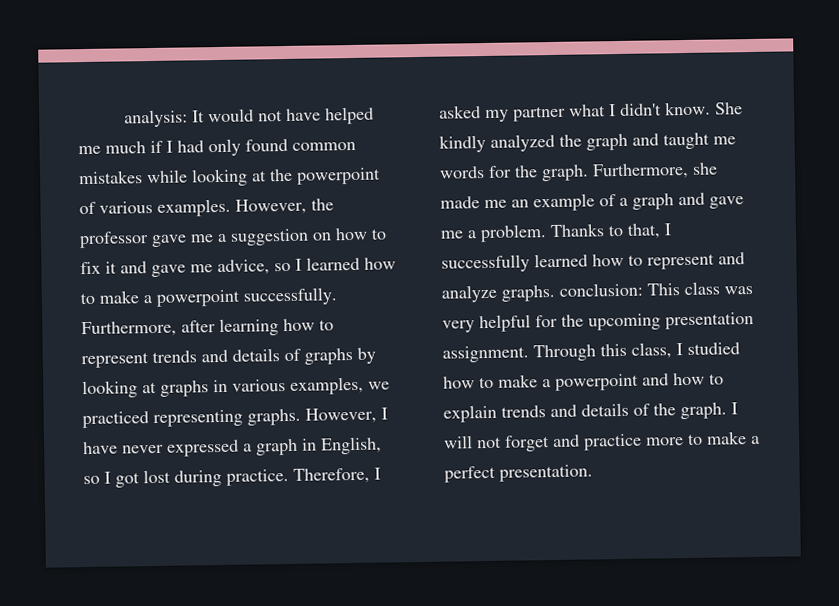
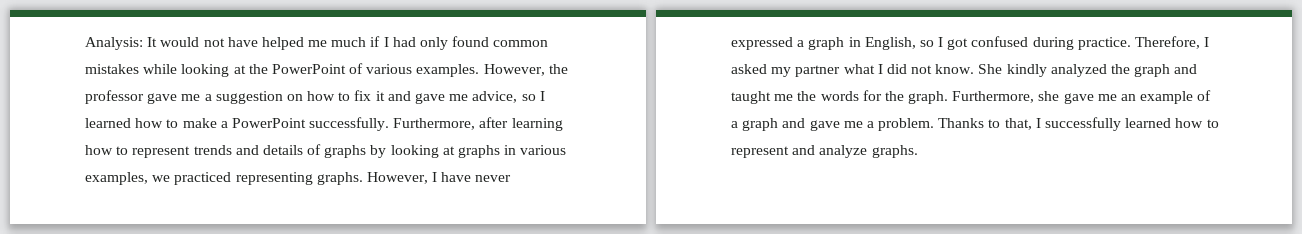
- analysis: It would not have helped me much if I had only found common mistakes while looking at the powerpoint of various examples.
+ Analysis: It would not have helped me much if I had only found common mistakes while looking at the PowerPoint of various examples.
- However, the professor gave me a suggestion on how to fix it and gave me advice, so I learned how to make a powerpoint successfully.
+ However, the professor gave me a suggestion on how to fix it and gave me advice, so I learned how to make a PowerPoint successfully.
- However, I have never expressed a graph in English, so I got lost during practice.
+ However, I have never expressed a graph in English, so I got confused during practice.
- Therefore, I asked my partner what I didn't know.
+ Therefore, I asked my partner what I did not know.
- She kindly analyzed the graph and taught me words for the graph.
+ She kindly analyzed the graph and taught me the words for the graph.
- Furthermore, she made me an example of a graph and gave me a problem.
+ Furthermore, she gave me an example of a graph and gave me a problem.
- Thanks to that, I successfully learned how to represent and analyze graphs. conclusion: This class was very helpful for the upcoming presentation assignment. Through this class, I studied how to make a powerpoint and how to explain trends and details of the graph. I will not forget and practice more to make a perfect presentation.
+ Thanks to that, I successfully learned how to represent and analyze graphs.

